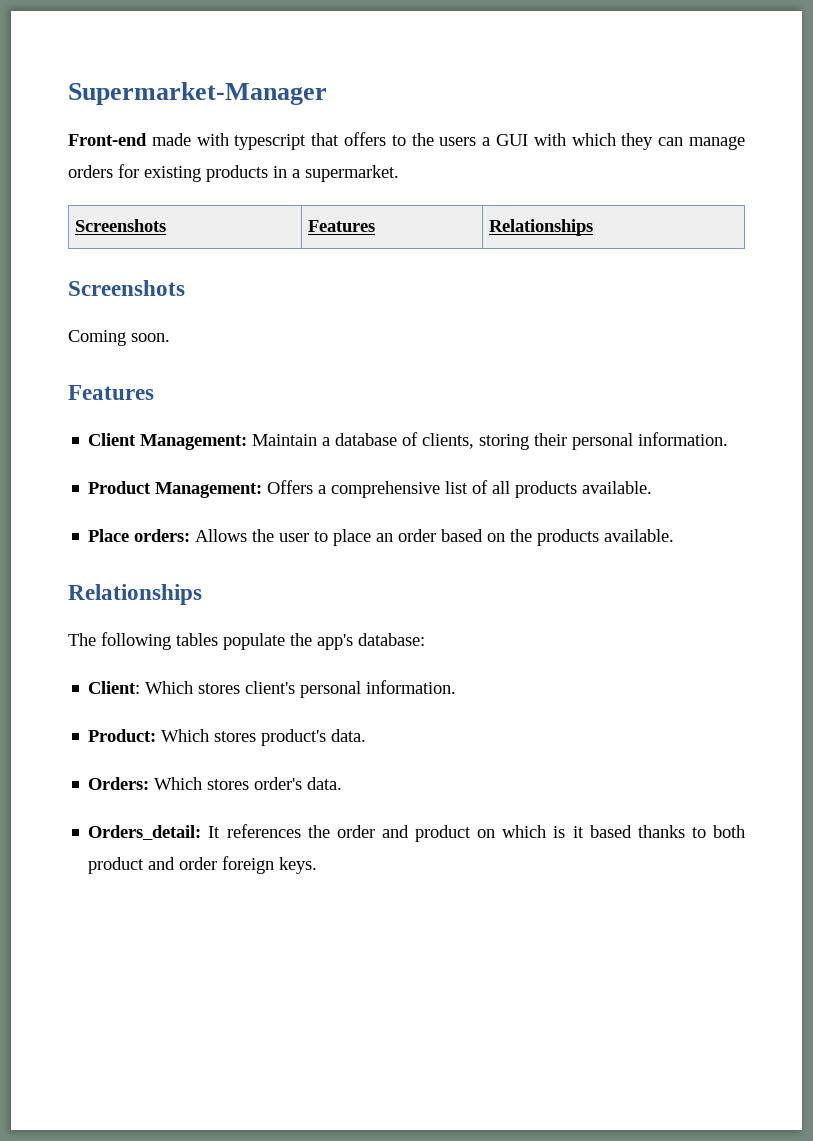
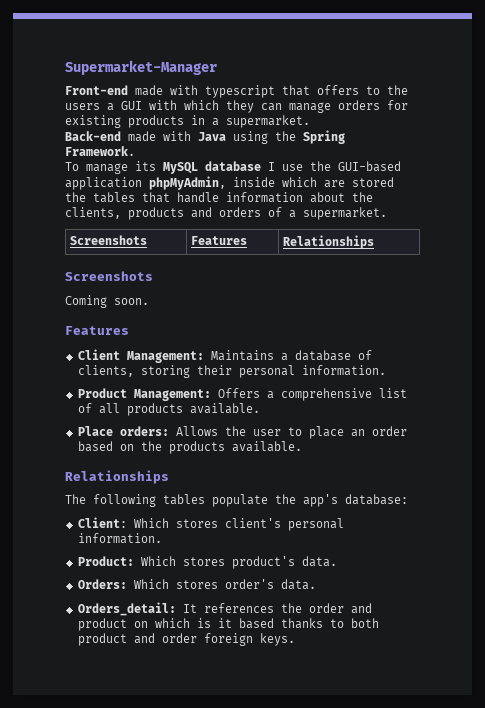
+ Back-end made with Java using the Spring Framework.
+ To manage its MySQL database I use the GUI-based application phpMyAdmin, inside which are stored the tables that handle information about the clients, products and orders of a supermarket.
- Client Management: Maintain a database of clients, storing their personal information.
+ Client Management: Maintains a database of clients, storing their personal information.

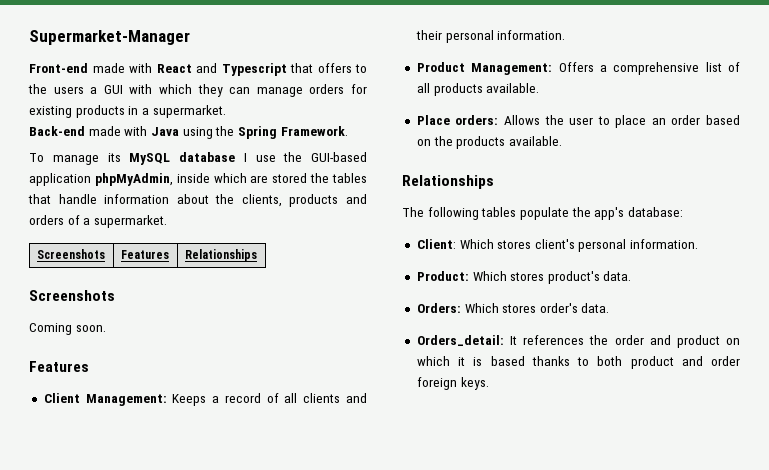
- Front-end made with typescript that offers to the users a GUI with which they can manage orders for existing products in a supermarket.
+ Front-end made with React and Typescript that offers to the users a GUI with which they can manage orders for existing products in a supermarket.
- Client Management: Maintains a database of clients, storing their personal information.
+ Client Management: Keeps a record of all clients and their personal information.
- Orders_detail: It references the order and product on which is it based thanks to both product and order foreign keys.
+ Orders_detail: It references the order and product on which it is based thanks to both product and order foreign keys.

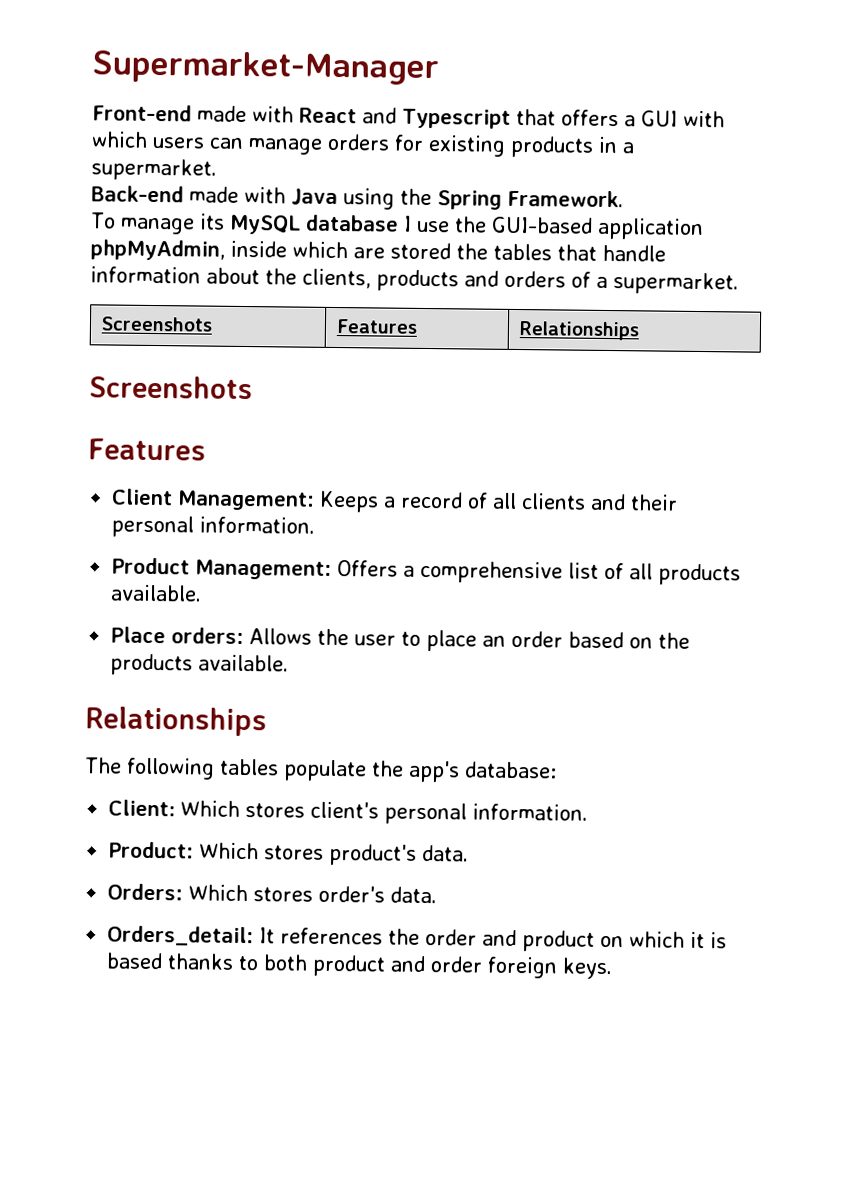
- Front-end made with React and Typescript that offers to the users a GUI with which they can manage orders for existing products in a supermarket.
+ Front-end made with React and Typescript that offers a GUI with which users can manage orders for existing products in a supermarket.
- Coming soon.

